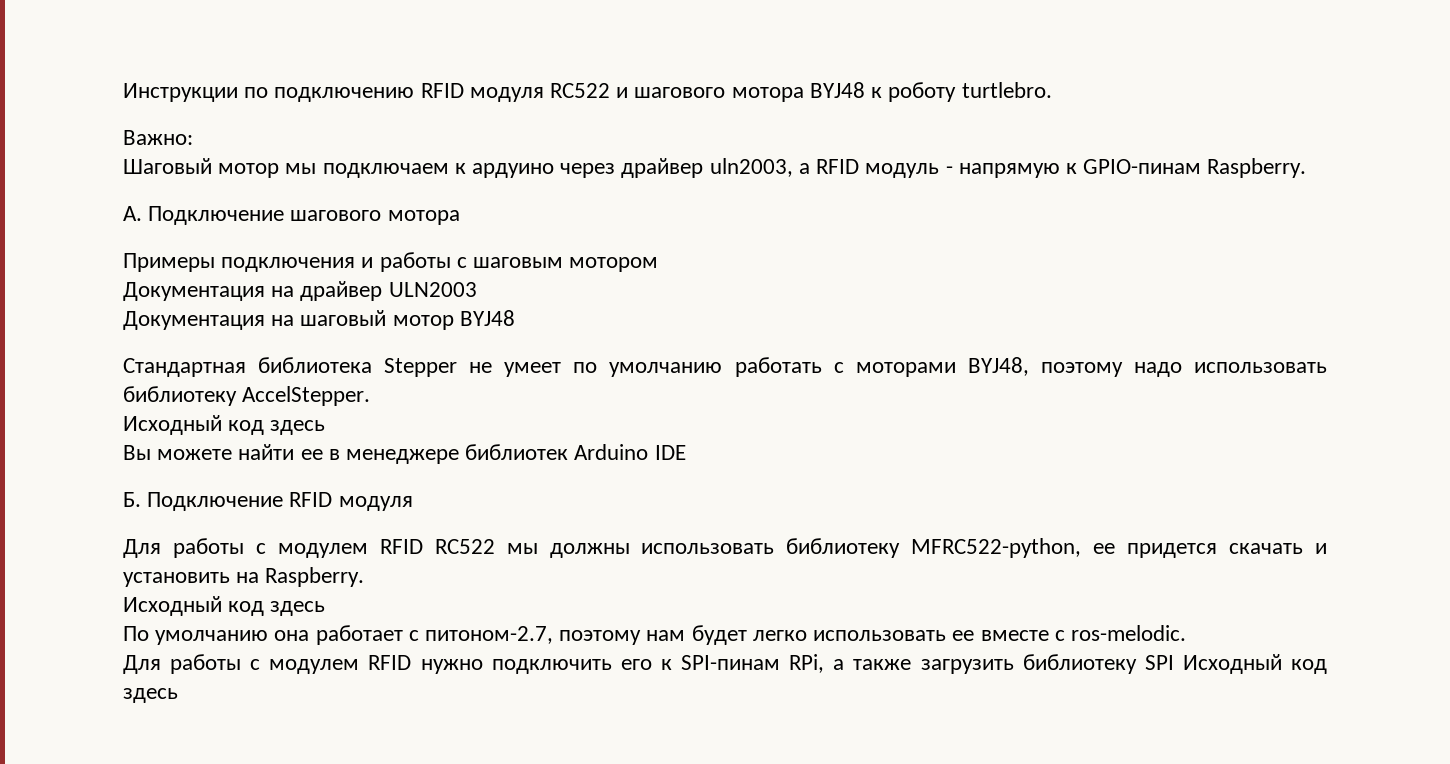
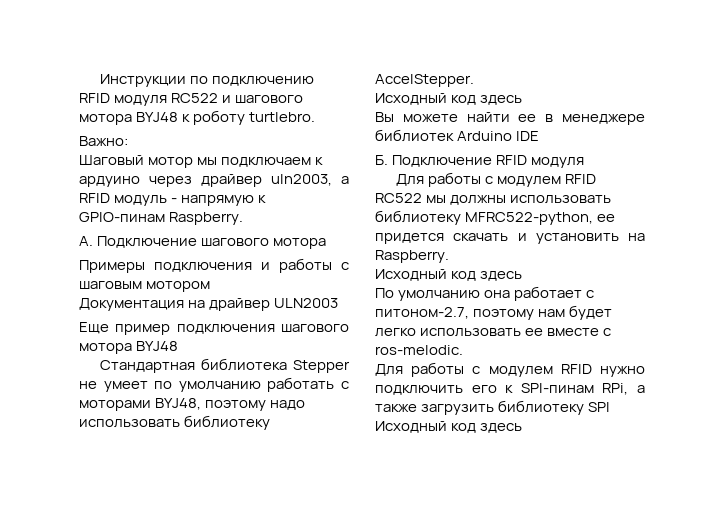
- Документация на шаговый мотор BYJ48
+ Еще пример подключения шагового мотора BYJ48

